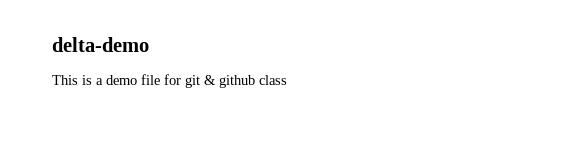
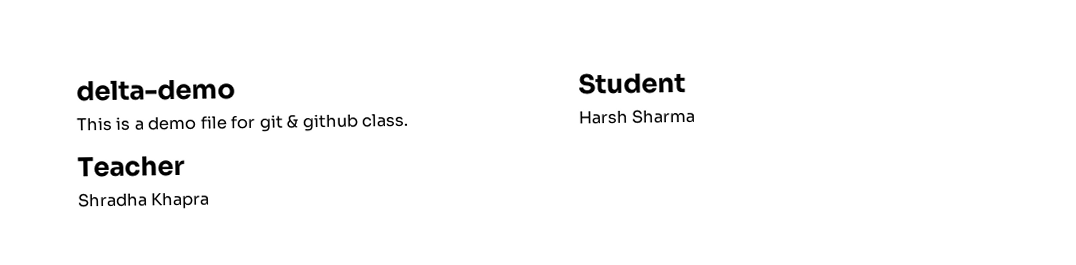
- This is a demo file for git & github class
+ This is a demo file for git & github class.
+ Teacher
+ Shradha Khapra
+ Student
+ Harsh Sharma

